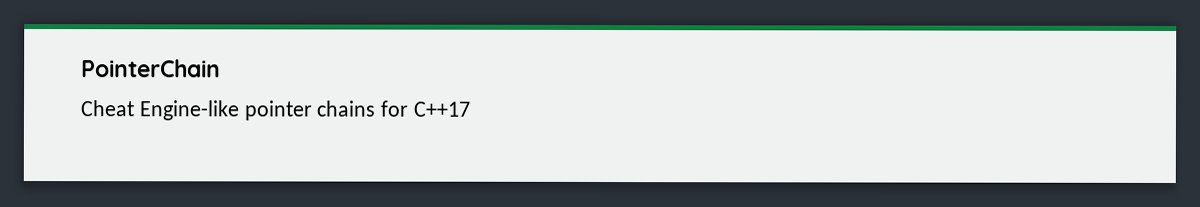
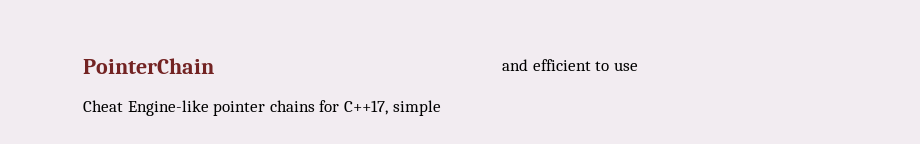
- Cheat Engine-like pointer chains for C++17
+ Cheat Engine-like pointer chains for C++17, simple and efficient to use

